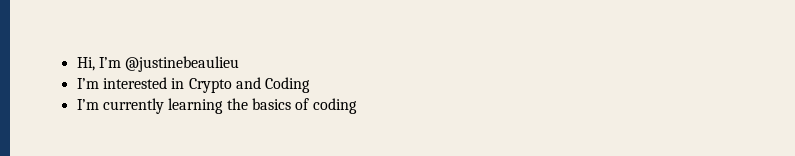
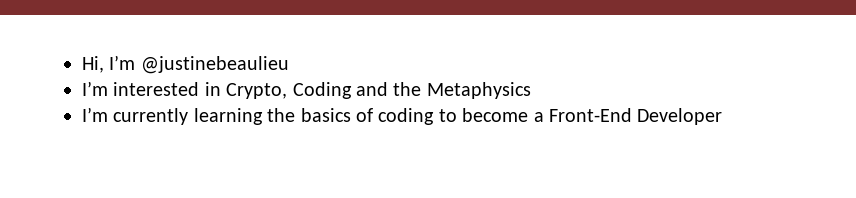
- I’m interested in Crypto and Coding
+ I’m interested in Crypto, Coding and the Metaphysics
- I’m currently learning the basics of coding
+ I’m currently learning the basics of coding to become a Front-End Developer

